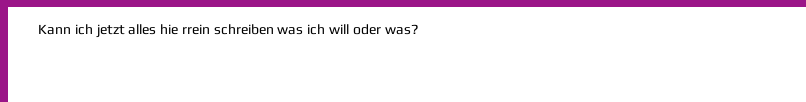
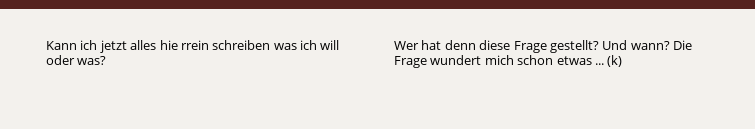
+ Wer hat denn diese Frage gestellt? Und wann? Die Frage wundert mich schon etwas ... (k)

